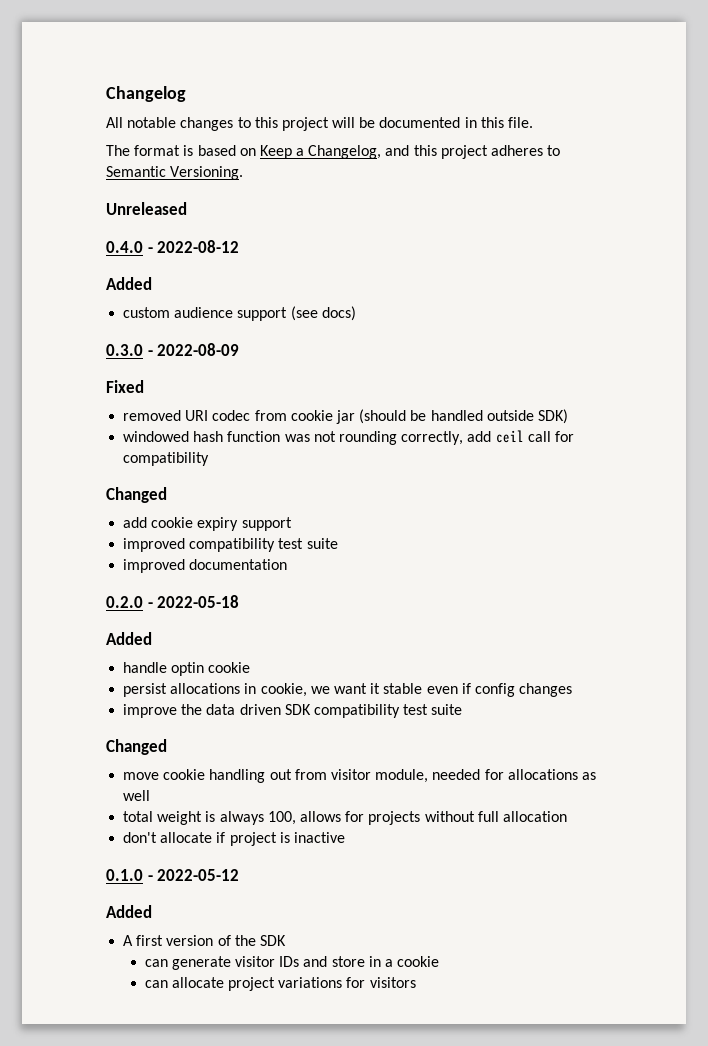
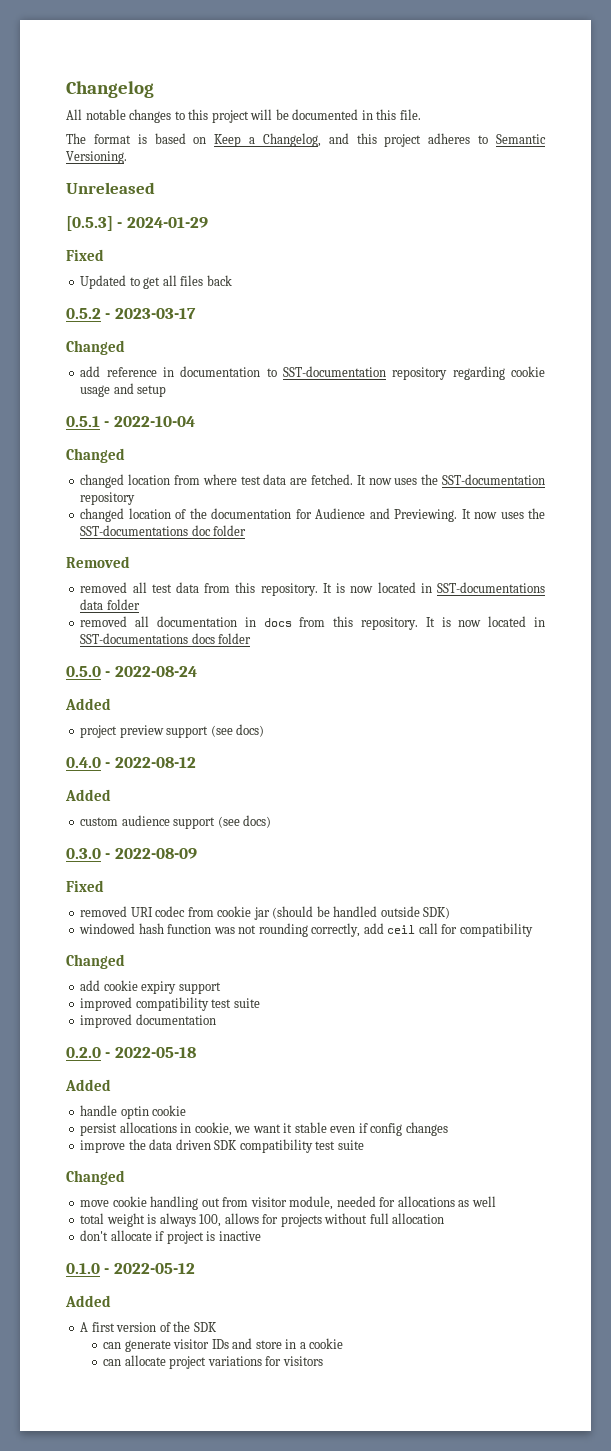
+ [0.5.3] - 2024-01-29
+ Fixed
+ Updated to get all files back
+ 0.5.2 - 2023-03-17
+ Changed
+ add reference in documentation to SST-documentation repository regarding cookie usage and setup
+ 0.5.1 - 2022-10-04
+ Changed
+ changed location from where test data are fetched. It now uses the SST-documentation repository
+ changed location of the documentation for Audience and Previewing. It now uses the SST-documentations doc folder
+ Removed
+ removed all test data from this repository. It is now located in SST-documentations data folder
+ removed all documentation in docs from this repository. It is now located in SST-documentations docs folder
+ 0.5.0 - 2022-08-24
+ Added
+ project preview support (see docs)

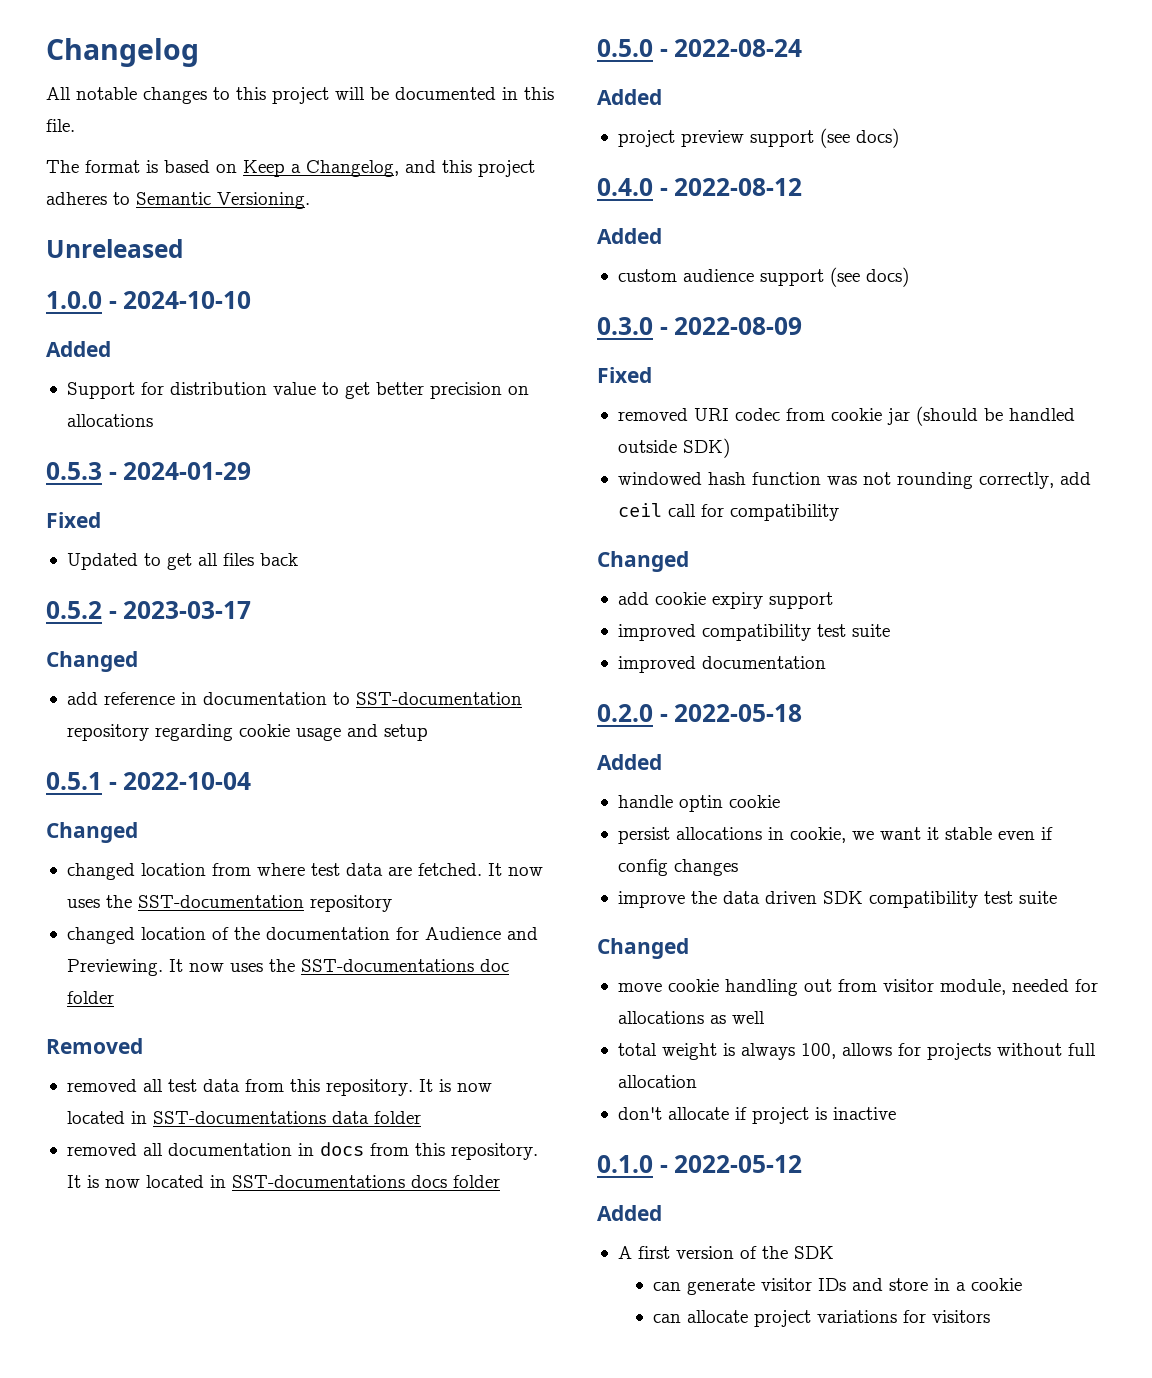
- [0.5.3] - 2024-01-29
+ 1.0.0 - 2024-10-10
+ Added
+ Support for distribution value to get better precision on allocations
+ 0.5.3 - 2024-01-29

